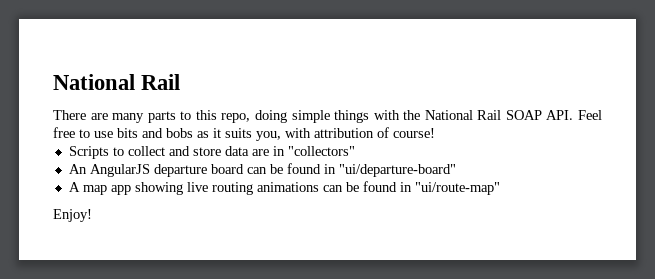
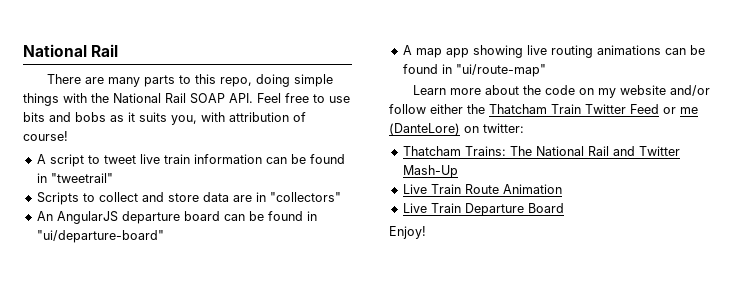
+ A script to tweet live train information can be found in "tweetrail"
+ Learn more about the code on my website and/or follow either the Thatcham Train Twitter Feed or me (DanteLore) on twitter:
+ Thatcham Trains: The National Rail and Twitter Mash-Up
+ Live Train Route Animation
+ Live Train Departure Board

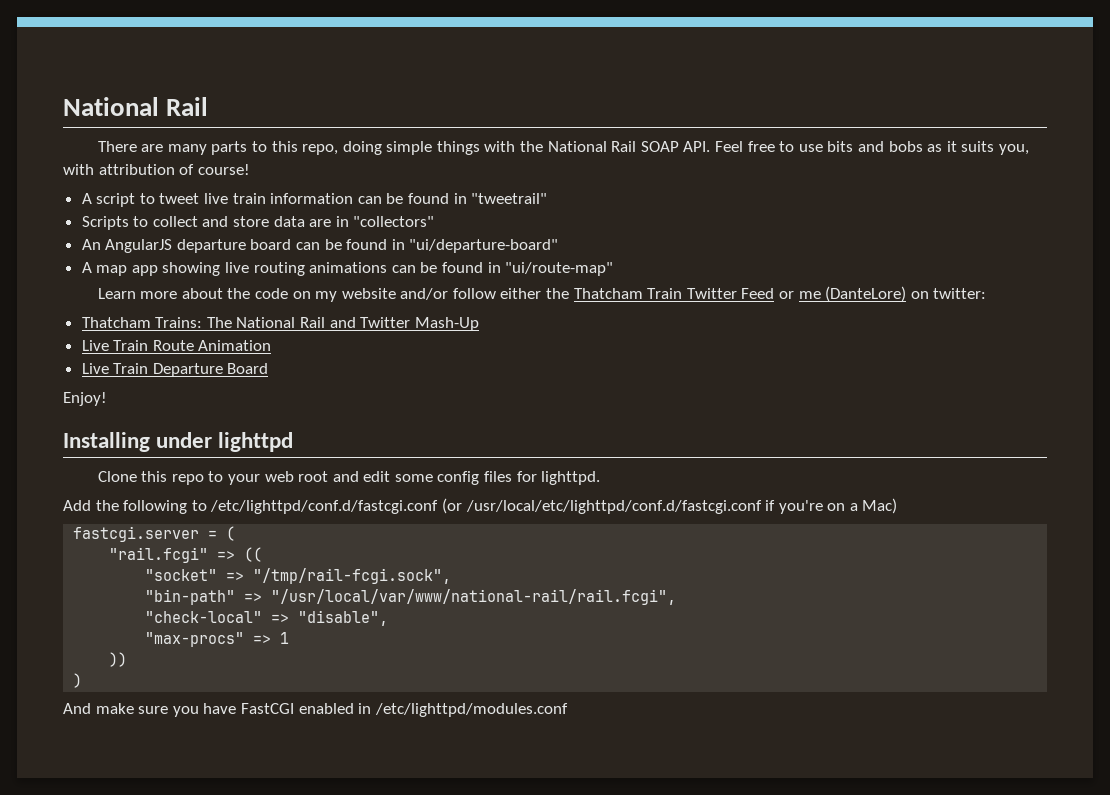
+ Installing under lighttpd
+ Clone this repo to your web root and edit some config files for lighttpd.
+ Add the following to /etc/lighttpd/conf.d/fastcgi.conf (or /usr/local/etc/lighttpd/conf.d/fastcgi.conf if you're on a Mac)
+ fastcgi.server = (
+ "rail.fcgi" => ((
+ "socket" => "/tmp/rail-fcgi.sock",
+ "bin-path" => "/usr/local/var/www/national-rail/rail.fcgi",
+ "check-local" => "disable",
+ "max-procs" => 1
+ ))
+ )
+ And make sure you have FastCGI enabled in /etc/lighttpd/modules.conf

